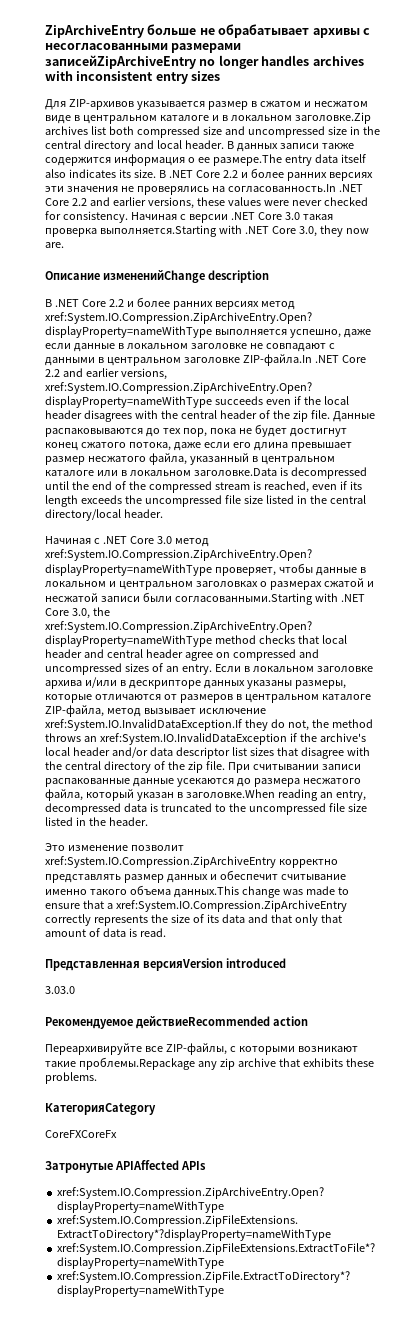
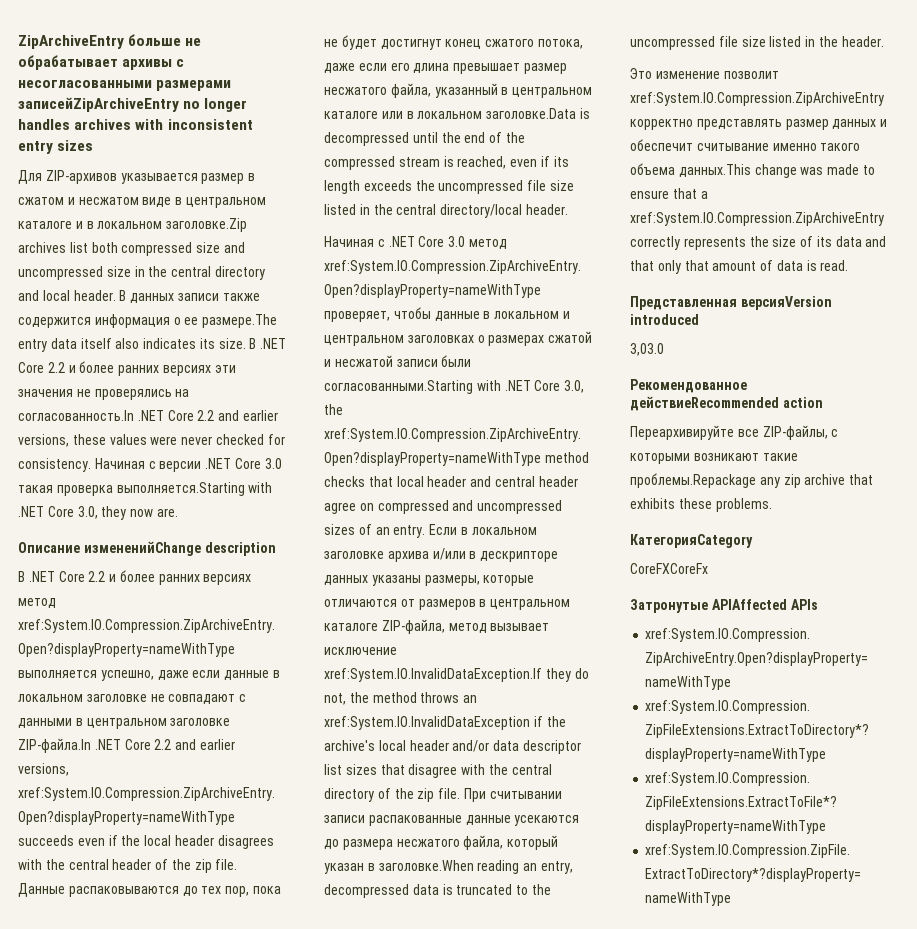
- 3.03.0
- Рекомендуемое действиеRecommended action
+ 3,03.0
+ Рекомендованное действиеRecommended action

